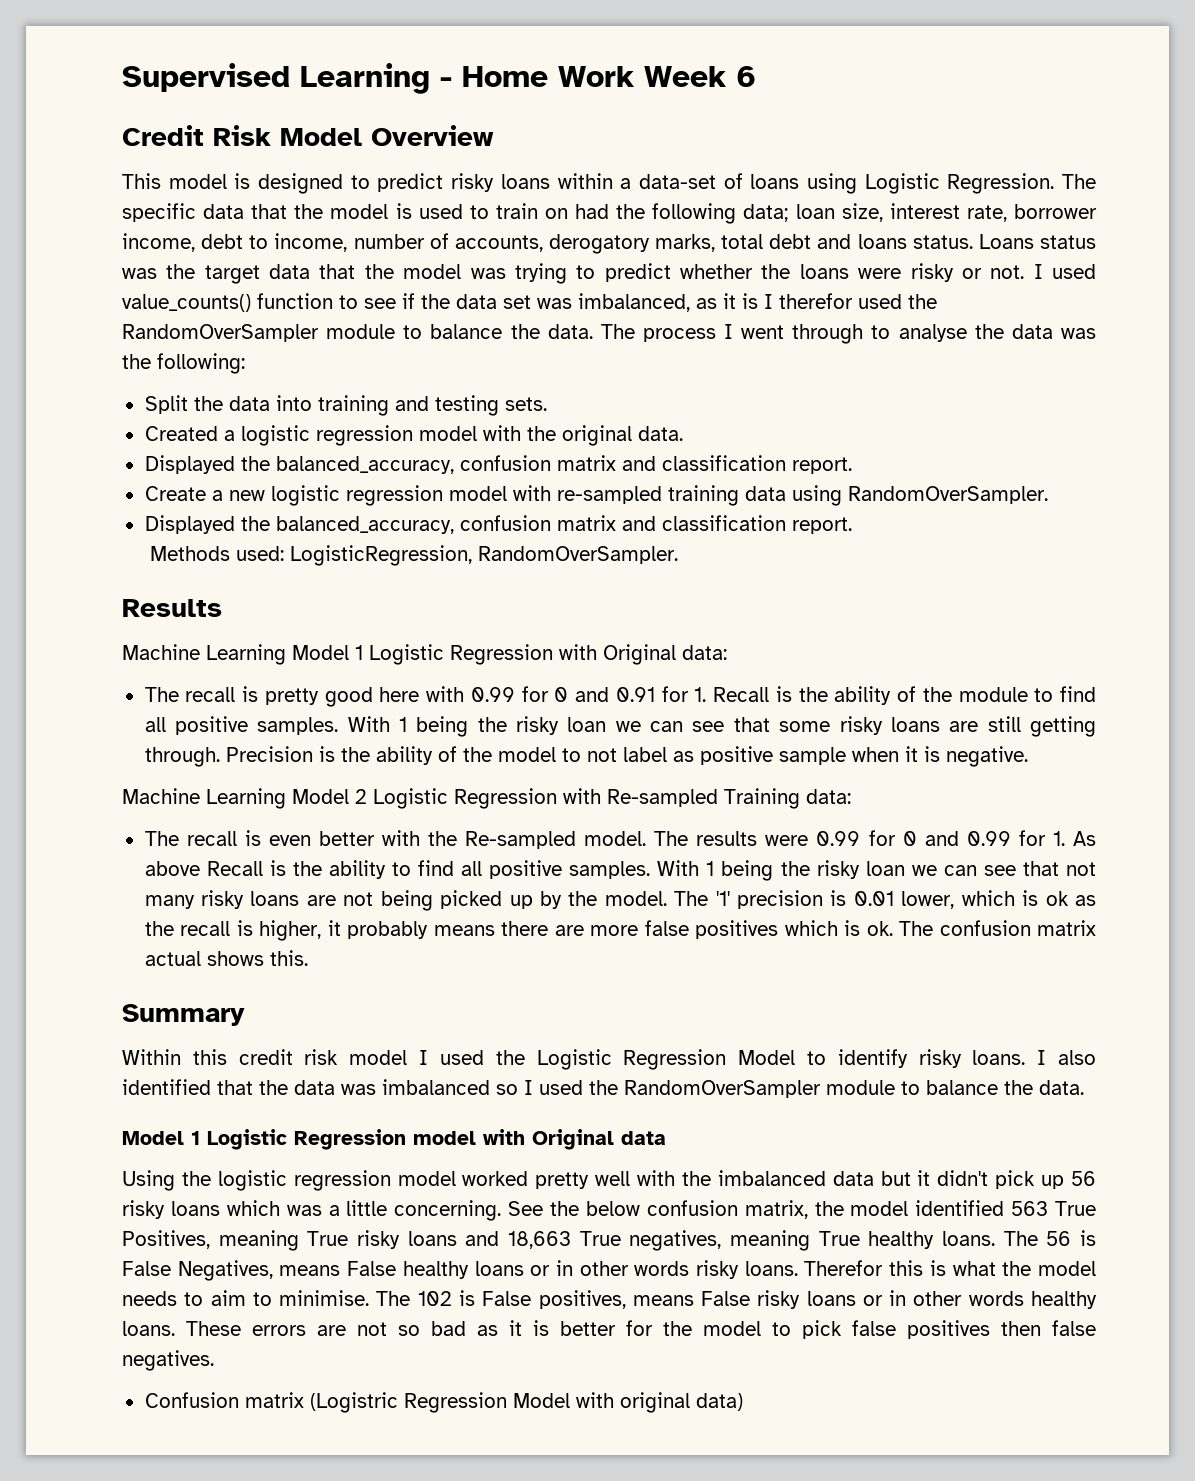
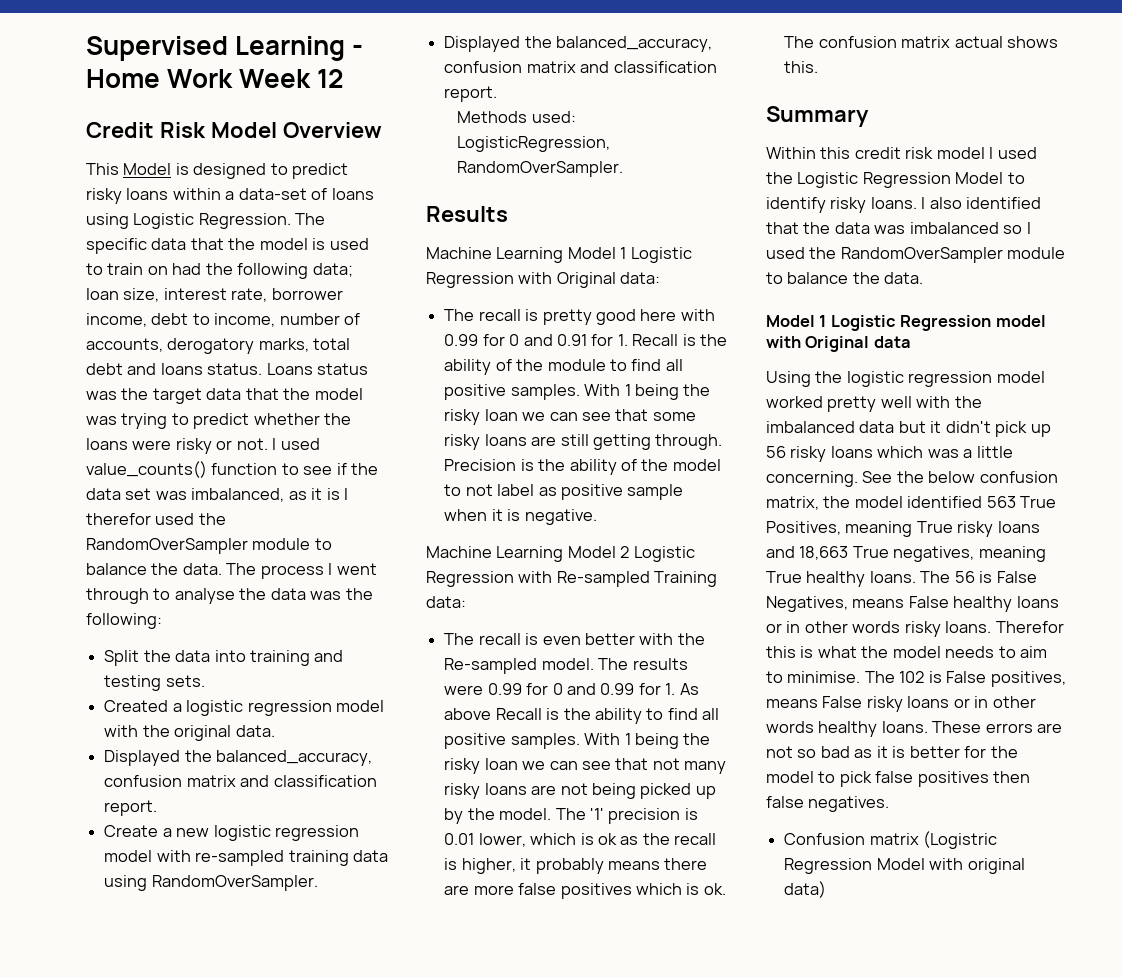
- Supervised Learning - Home Work Week 6
+ Supervised Learning - Home Work Week 12
- This model is designed to predict risky loans within a data-set of loans using Logistic Regression.
+ This Model is designed to predict risky loans within a data-set of loans using Logistic Regression.

